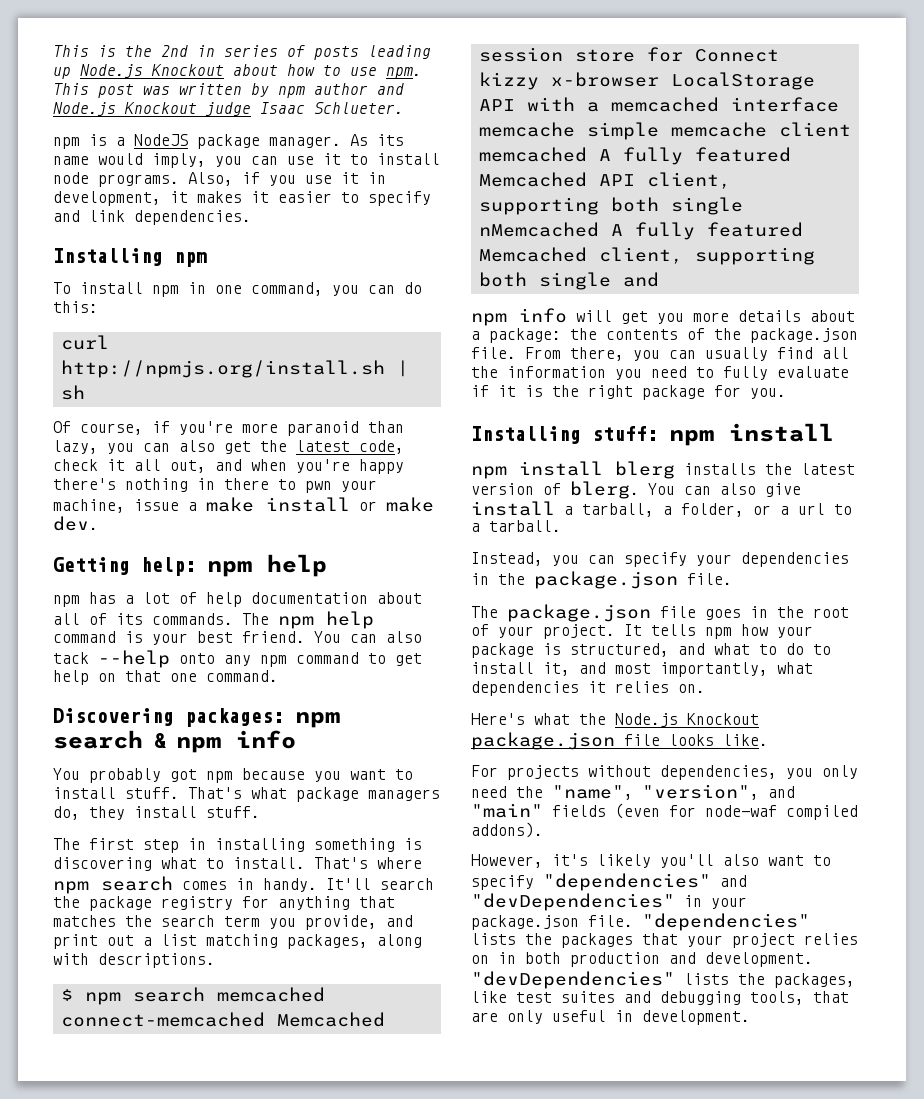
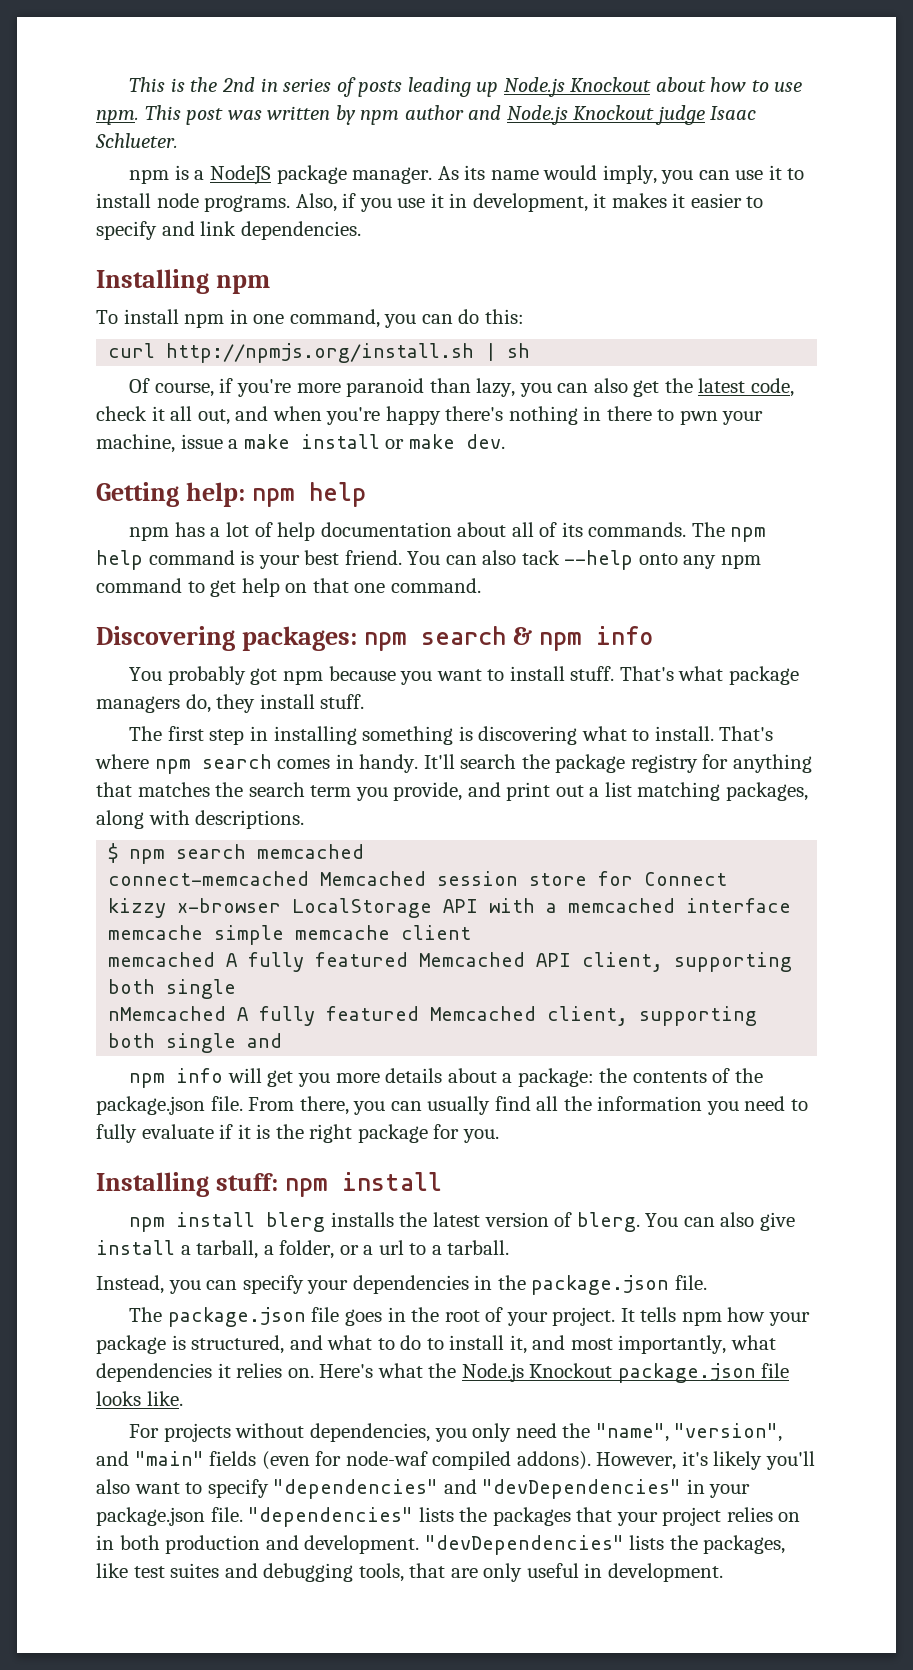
- It tells npm how your package is structured, and what to do to install it, and most importantly, what dependencies it relies on.
- Here's what the Node.js Knockout package.json file looks like.
+ It tells npm how your package is structured, and what to do to install it, and most importantly, what dependencies it relies on. Here's what the Node.js Knockout package.json file looks like.
- For projects without dependencies, you only need the "name", "version", and "main" fields (even for node-waf compiled addons).
- However, it's likely you'll also want to specify "dependencies" and "devDependencies" in your package.json file.
+ For projects without dependencies, you only need the "name", "version", and "main" fields (even for node-waf compiled addons). However, it's likely you'll also want to specify "dependencies" and "devDependencies" in your package.json file.

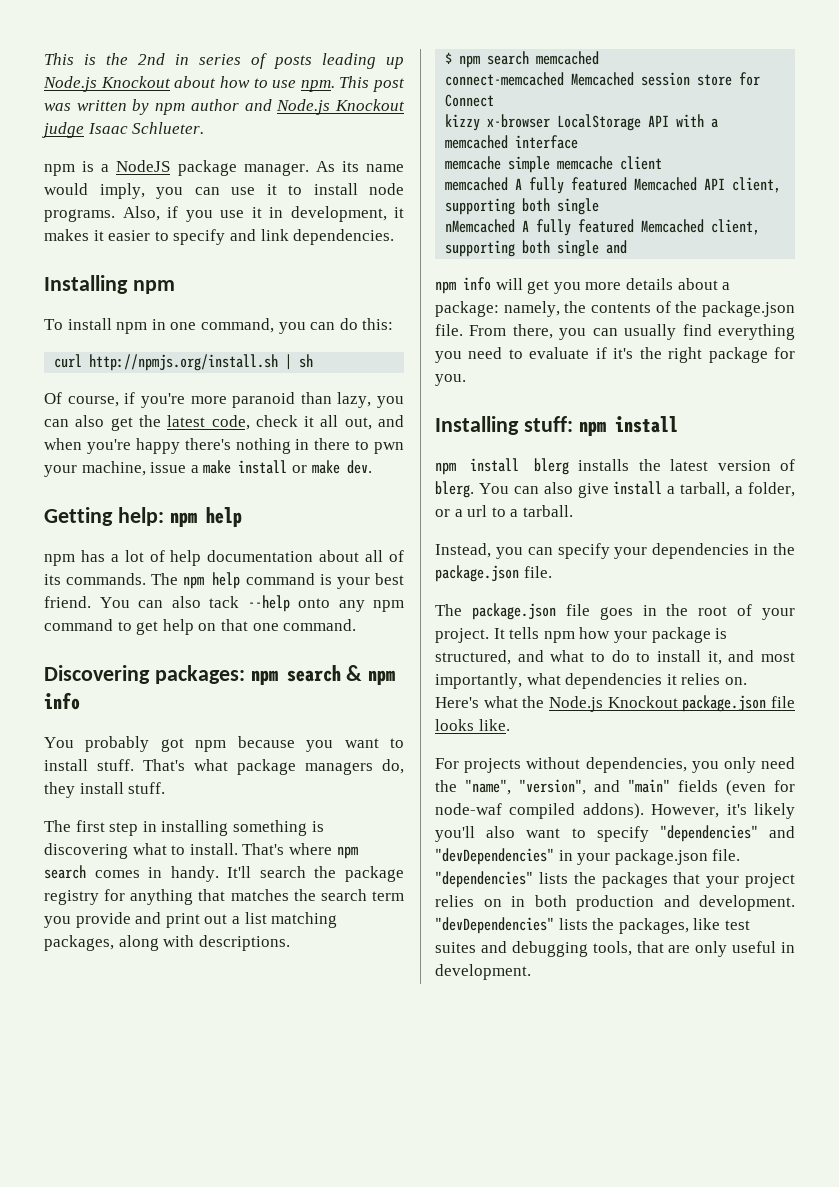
- It'll search the package registry for anything that matches the search term you provide, and print out a list matching packages, along with descriptions.
+ It'll search the package registry for anything that matches the search term you provide and print out a list matching packages, along with descriptions.
- npm info will get you more details about a package: the contents of the package.json file.
+ npm info will get you more details about a package: namely, the contents of the package.json file.
- From there, you can usually find all the information you need to fully evaluate if it is the right package for you.
+ From there, you can usually find everything you need to evaluate if it's the right package for you.

